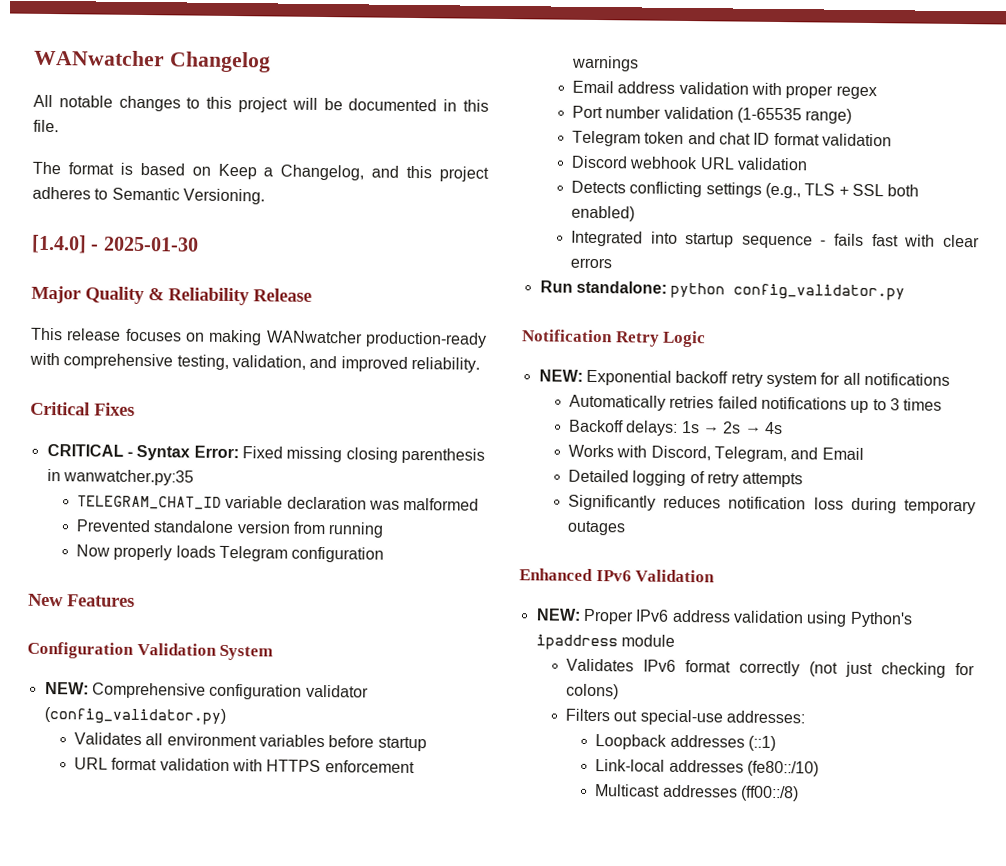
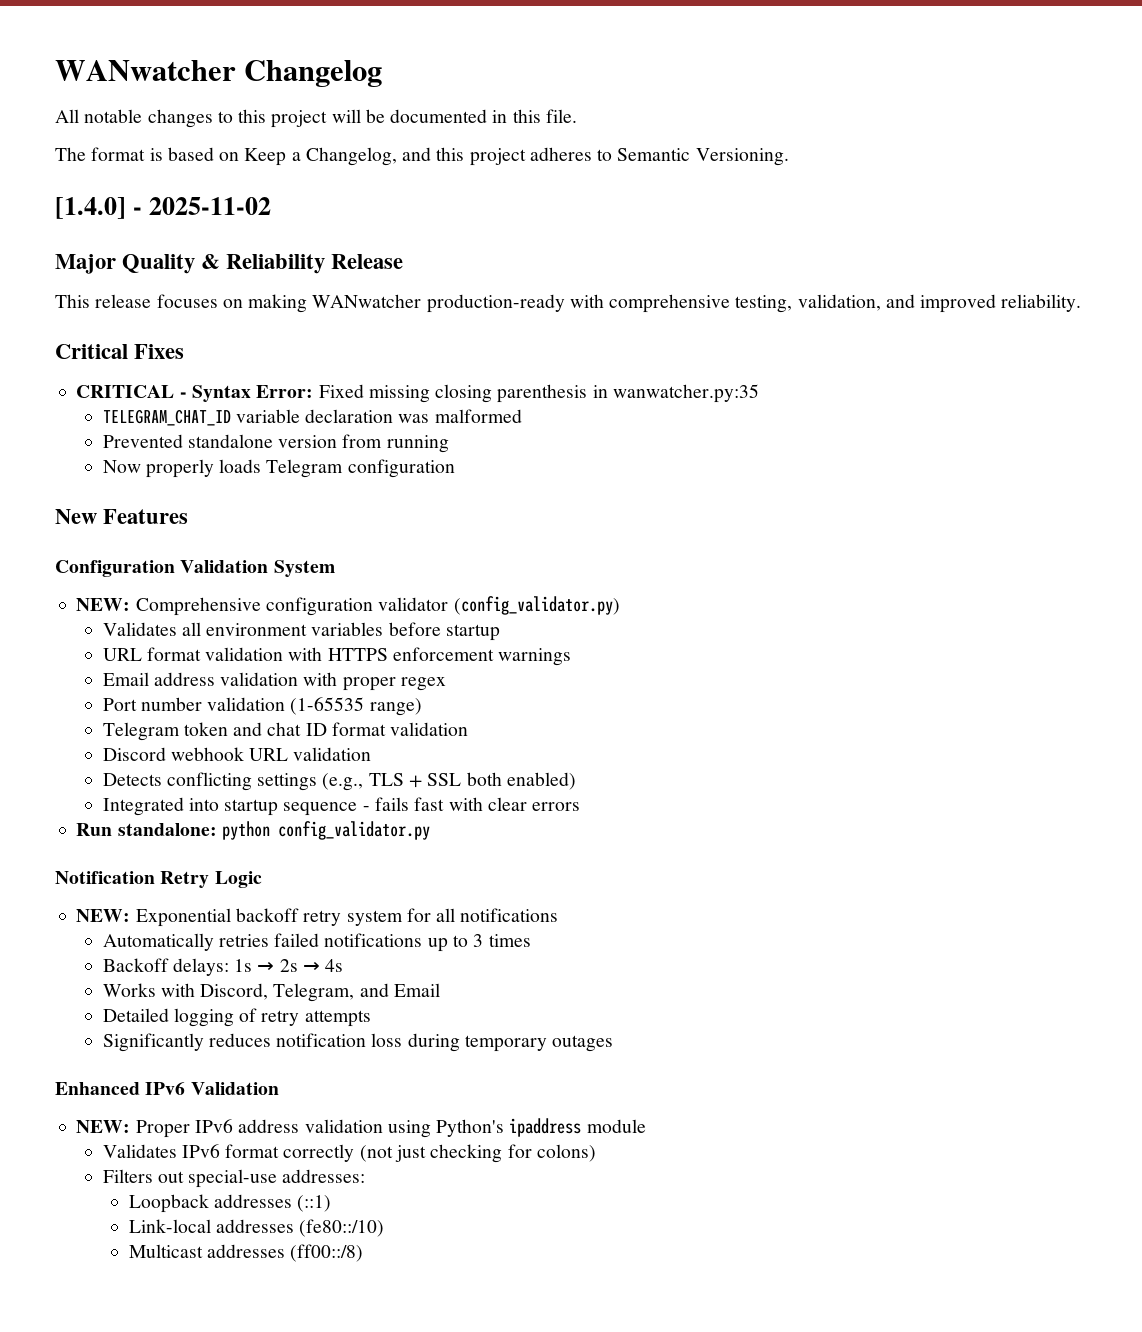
- [1.4.0] - 2025-01-30
+ [1.4.0] - 2025-11-02

